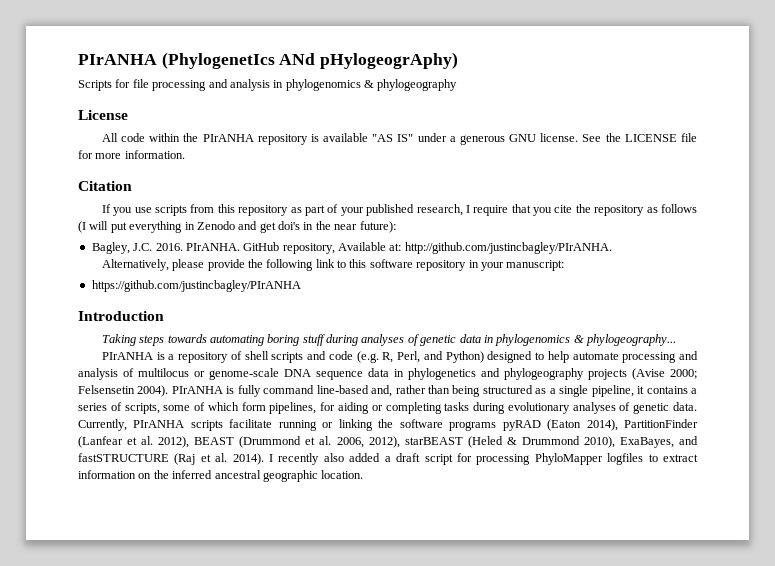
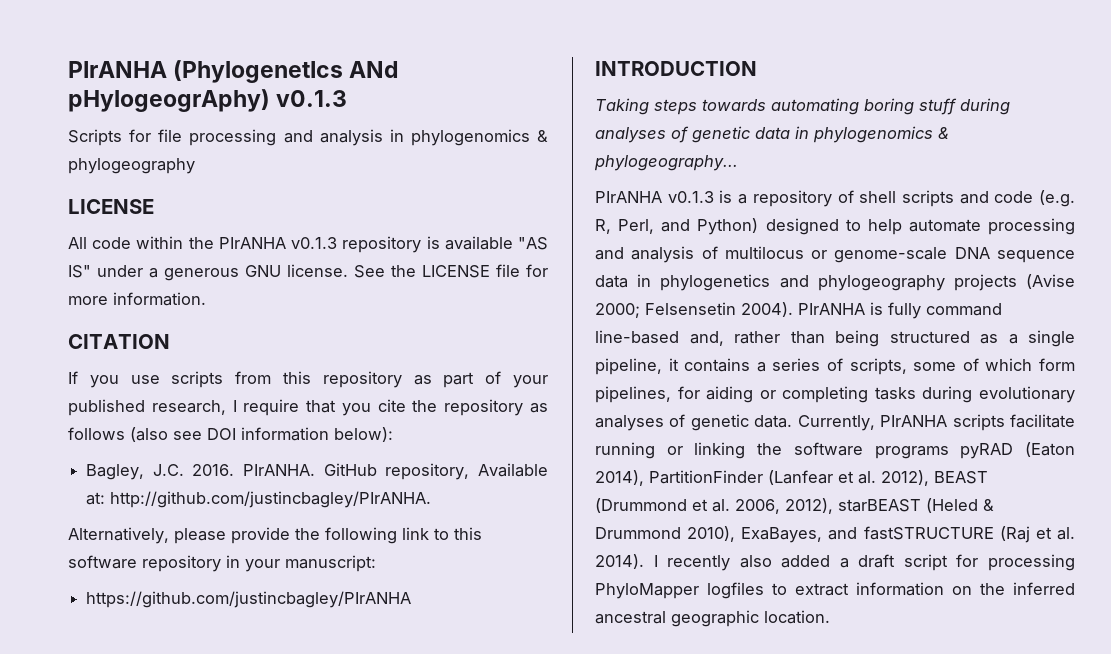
- PIrANHA (PhylogenetIcs ANd pHylogeogrAphy)
+ PIrANHA (PhylogenetIcs ANd pHylogeogrAphy) v0.1.3
  Scripts for file processing and analysis in phylogenomics & phylogeography
- License
+ LICENSE
- All code within the PIrANHA repository is available "AS IS" under a generous GNU license.
+ All code within the PIrANHA v0.1.3 repository is available "AS IS" under a generous GNU license.
- Citation
+ CITATION
- If you use scripts from this repository as part of your published research, I require that you cite the repository as follows (I will put everything in Zenodo and get doi's in the near future):
+ If you use scripts from this repository as part of your published research, I require that you cite the repository as follows (also see DOI information below):
- Introduction
+ INTRODUCTION
- PIrANHA is a repository of shell scripts and code (e.g. R, Perl, and Python) designed to help automate processing and analysis of multilocus or genome-scale DNA sequence data in phylogenetics and phylogeography projects (Avise 2000; Felsensetin 2004).
+ PIrANHA v0.1.3 is a repository of shell scripts and code (e.g. R, Perl, and Python) designed to help automate processing and analysis of multilocus or genome-scale DNA sequence data in phylogenetics and phylogeography projects (Avise 2000; Felsensetin 2004).

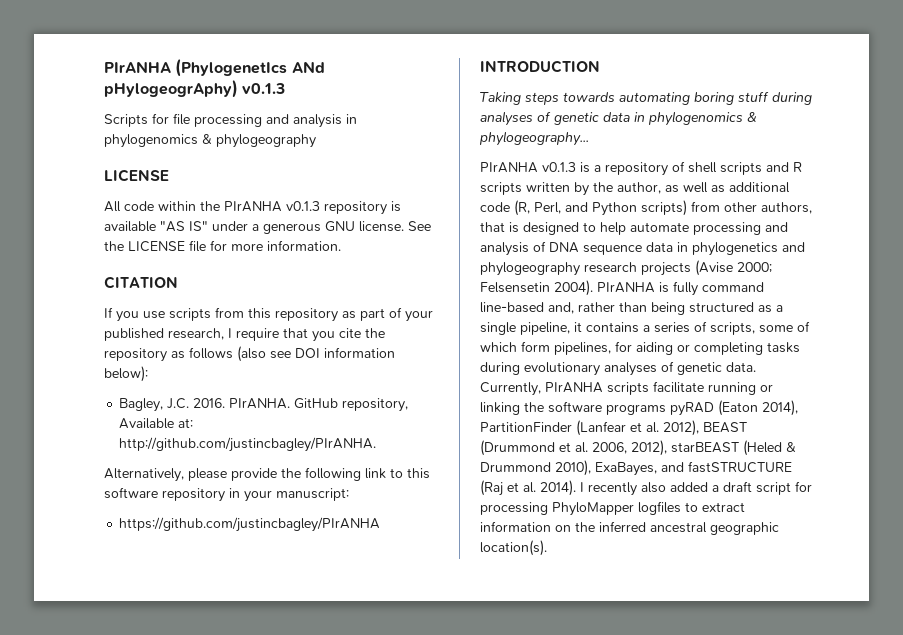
- PIrANHA v0.1.3 is a repository of shell scripts and code (e.g. R, Perl, and Python) designed to help automate processing and analysis of multilocus or genome-scale DNA sequence data in phylogenetics and phylogeography projects (Avise 2000; Felsensetin 2004).
+ PIrANHA v0.1.3 is a repository of shell scripts and R scripts written by the author, as well as additional code (R, Perl, and Python scripts) from other authors, that is designed to help automate processing and analysis of DNA sequence data in phylogenetics and phylogeography research projects (Avise 2000; Felsensetin 2004).
- I recently also added a draft script for processing PhyloMapper logfiles to extract information on the inferred ancestral geographic location.
+ I recently also added a draft script for processing PhyloMapper logfiles to extract information on the inferred ancestral geographic location(s).

